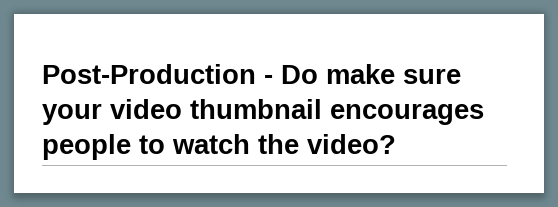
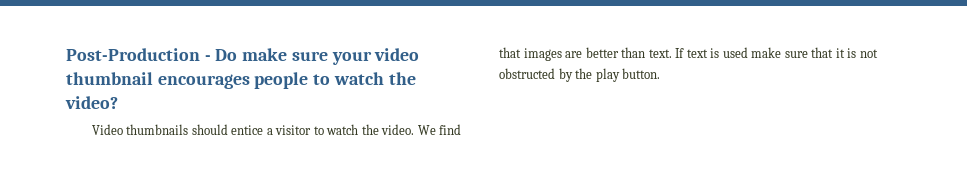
+ Video thumbnails should entice a visitor to watch the video. We find that images are better than text. If text is used make sure that it is not obstructed by the play button.

